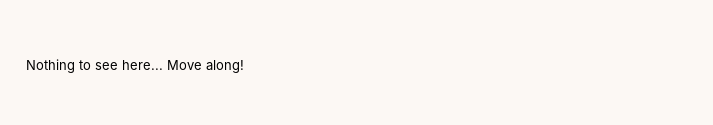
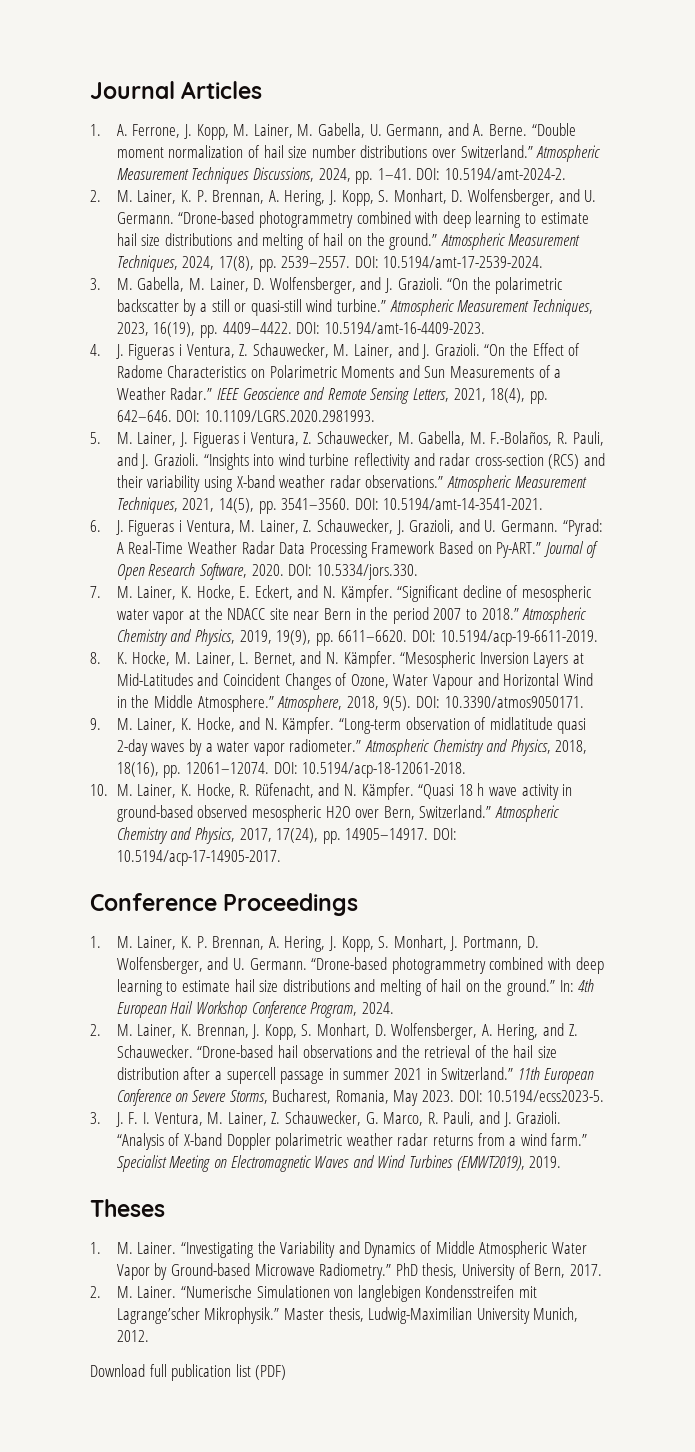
- Nothing to see here... Move along!
+ Journal Articles
+ 1. A. Ferrone, J. Kopp, M. Lainer, M. Gabella, U. Germann, and A. Berne. “Double moment normalization of hail size number distributions over Switzerland.” Atmospheric Measurement Techniques Discussions, 2024, pp. 1–41. DOI: 10.5194/amt-2024-2.
+ 2. M. Lainer, K. P. Brennan, A. Hering, J. Kopp, S. Monhart, D. Wolfensberger, and U. Germann. “Drone-based photogrammetry combined with deep learning to estimate hail size distributions and melting of hail on the ground.” Atmospheric Measurement Techniques, 2024, 17(8), pp. 2539–2557. DOI: 10.5194/amt-17-2539-2024.
+ 3. M. Gabella, M. Lainer, D. Wolfensberger, and J. Grazioli. “On the polarimetric backscatter by a still or quasi-still wind turbine.” Atmospheric Measurement Techniques, 2023, 16(19), pp. 4409–4422. DOI: 10.5194/amt-16-4409-2023.
+ 4. J. Figueras i Ventura, Z. Schauwecker, M. Lainer, and J. Grazioli. “On the Effect of Radome Characteristics on Polarimetric Moments and Sun Measurements of a Weather Radar.” IEEE Geoscience and Remote Sensing Letters, 2021, 18(4), pp. 642–646. DOI: 10.1109/LGRS.2020.2981993.
+ 5. M. Lainer, J. Figueras i Ventura, Z. Schauwecker, M. Gabella, M. F.-Bolaños, R. Pauli, and J. Grazioli. “Insights into wind turbine reflectivity and radar cross-section (RCS) and their variability using X-band weather radar observations.” Atmospheric Measurement Techniques, 2021, 14(5), pp. 3541–3560. DOI: 10.5194/amt-14-3541-2021.
+ 6. J. Figueras i Ventura, M. Lainer, Z. Schauwecker, J. Grazioli, and U. Germann. “Pyrad: A Real-Time Weather Radar Data Processing Framework Based on Py-ART.” Journal of Open Research Software, 2020. DOI: 10.5334/jors.330.
+ 7. M. Lainer, K. Hocke, E. Eckert, and N. Kämpfer. “Significant decline of mesospheric water vapor at the NDACC site near Bern in the period 2007 to 2018.” Atmospheric Chemistry and Physics, 2019, 19(9), pp. 6611–6620. DOI: 10.5194/acp-19-6611-2019.
+ 8. K. Hocke, M. Lainer, L. Bernet, and N. Kämpfer. “Mesospheric Inversion Layers at Mid-Latitudes and Coincident Changes of Ozone, Water Vapour and Horizontal Wind in the Middle Atmosphere.” Atmosphere, 2018, 9(5). DOI: 10.3390/atmos9050171.
+ 9. M. Lainer, K. Hocke, and N. Kämpfer. “Long-term observation of midlatitude quasi 2-day waves by a water vapor radiometer.” Atmospheric Chemistry and Physics, 2018, 18(16), pp. 12061–12074. DOI: 10.5194/acp-18-12061-2018.
+ 10. M. Lainer, K. Hocke, R. Rüfenacht, and N. Kämpfer. “Quasi 18 h wave activity in ground-based observed mesospheric H2O over Bern, Switzerland.” Atmospheric Chemistry and Physics, 2017, 17(24), pp. 14905–14917. DOI: 10.5194/acp-17-14905-2017.
+ Conference Proceedings
+ 1. M. Lainer, K. P. Brennan, A. Hering, J. Kopp, S. Monhart, J. Portmann, D. Wolfensberger, and U. Germann. “Drone-based photogrammetry combined with deep learning to estimate hail size distributions and melting of hail on the ground.” In: 4th European Hail Workshop Conference Program, 2024.
+ 2. M. Lainer, K. Brennan, J. Kopp, S. Monhart, D. Wolfensberger, A. Hering, and Z. Schauwecker. “Drone-based hail observations and the retrieval of the hail size distribution after a supercell passage in summer 2021 in Switzerland.” 11th European Conference on Severe Storms, Bucharest, Romania, May 2023. DOI: 10.5194/ecss2023-5.
+ 3. J. F. I. Ventura, M. Lainer, Z. Schauwecker, G. Marco, R. Pauli, and J. Grazioli. “Analysis of X-band Doppler polarimetric weather radar returns from a wind farm.” Specialist Meeting on Electromagnetic Waves and Wind Turbines (EMWT2019), 2019.
+ Theses
+ 1. M. Lainer. “Investigating the Variability and Dynamics of Middle Atmospheric Water Vapor by Ground-based Microwave Radiometry.” PhD thesis, University of Bern, 2017.
+ 2. M. Lainer. “Numerische Simulationen von langlebigen Kondensstreifen mit Lagrange’scher Mikrophysik.” Master thesis, Ludwig-Maximilian University Munich, 2012.
+ Download full publication list (PDF)

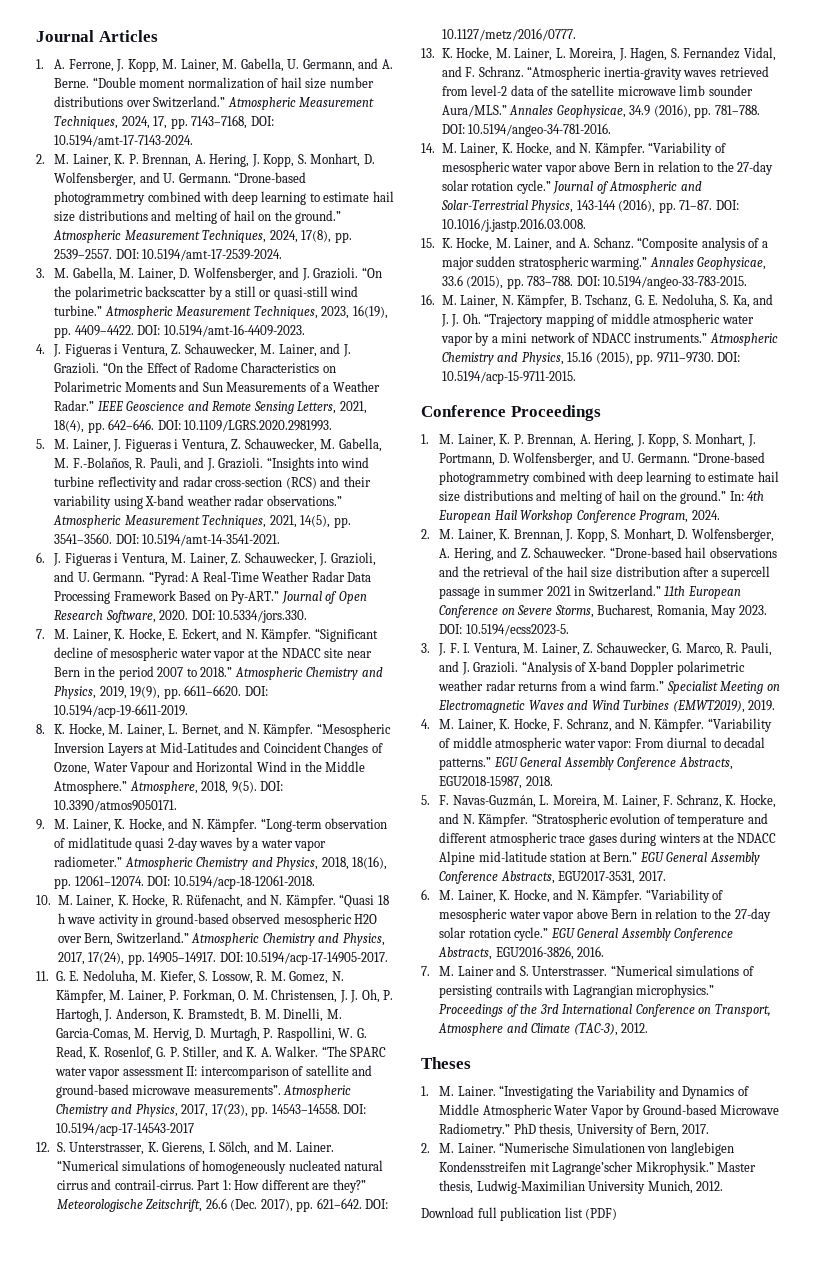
- Atmospheric Measurement Techniques Discussions, 2024, pp. 1–41. DOI: 10.5194/amt-2024-2.
+ Atmospheric Measurement Techniques, 2024, 17, pp. 7143–7168, DOI: 10.5194/amt-17-7143-2024.
+ 11. G. E. Nedoluha, M. Kiefer, S. Lossow, R. M. Gomez, N. Kämpfer, M. Lainer, P. Forkman, O. M. Christensen, J. J. Oh, P. Hartogh, J. Anderson, K. Bramstedt, B. M. Dinelli, M. Garcia-Comas, M. Hervig, D. Murtagh, P. Raspollini, W. G. Read, K. Rosenlof, G. P. Stiller, and K. A. Walker. “The SPARC water vapor assessment II: intercomparison of satellite and ground-based microwave measurements”. Atmospheric Chemistry and Physics, 2017, 17(23), pp. 14543–14558. DOI: 10.5194/acp-17-14543-2017
+ 12. S. Unterstrasser, K. Gierens, I. Sölch, and M. Lainer. “Numerical simulations of homogeneously nucleated natural cirrus and contrail-cirrus. Part 1: How different are they?” Meteorologische Zeitschrift, 26.6 (Dec. 2017), pp. 621–642. DOI: 10.1127/metz/2016/0777.
+ 13. K. Hocke, M. Lainer, L. Moreira, J. Hagen, S. Fernandez Vidal, and F. Schranz. “Atmospheric inertia-gravity waves retrieved from level-2 data of the satellite microwave limb sounder Aura/MLS.” Annales Geophysicae, 34.9 (2016), pp. 781–788. DOI: 10.5194/angeo-34-781-2016.
+ 14. M. Lainer, K. Hocke, and N. Kämpfer. “Variability of mesospheric water vapor above Bern in relation to the 27-day solar rotation cycle.” Journal of Atmospheric and Solar-Terrestrial Physics, 143-144 (2016), pp. 71–87. DOI: 10.1016/j.jastp.2016.03.008.
+ 15. K. Hocke, M. Lainer, and A. Schanz. “Composite analysis of a major sudden stratospheric warming.” Annales Geophysicae, 33.6 (2015), pp. 783–788. DOI: 10.5194/angeo-33-783-2015.
+ 16. M. Lainer, N. Kämpfer, B. Tschanz, G. E. Nedoluha, S. Ka, and J. J. Oh. “Trajectory mapping of middle atmospheric water vapor by a mini network of NDACC instruments.” Atmospheric Chemistry and Physics, 15.16 (2015), pp. 9711–9730. DOI: 10.5194/acp-15-9711-2015.
+ 4. M. Lainer, K. Hocke, F. Schranz, and N. Kämpfer. “Variability of middle atmospheric water vapor: From diurnal to decadal patterns.” EGU General Assembly Conference Abstracts, EGU2018-15987, 2018.
+ 5. F. Navas-Guzmán, L. Moreira, M. Lainer, F. Schranz, K. Hocke, and N. Kämpfer. “Stratospheric evolution of temperature and different atmospheric trace gases during winters at the NDACC Alpine mid-latitude station at Bern.” EGU General Assembly Conference Abstracts, EGU2017-3531, 2017.
+ 6. M. Lainer, K. Hocke, and N. Kämpfer. “Variability of mesospheric water vapor above Bern in relation to the 27-day solar rotation cycle.” EGU General Assembly Conference Abstracts, EGU2016-3826, 2016.
+ 7. M. Lainer and S. Unterstrasser. “Numerical simulations of persisting contrails with Lagrangian microphysics.” Proceedings of the 3rd International Conference on Transport, Atmosphere and Climate (TAC-3), 2012.

